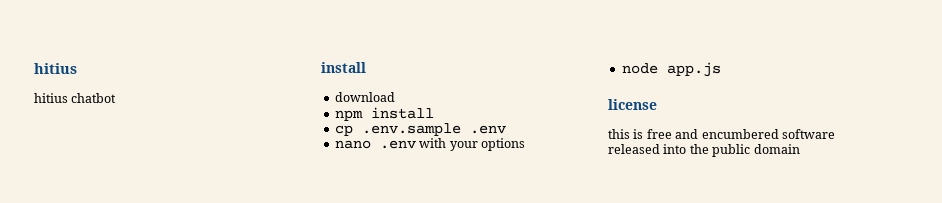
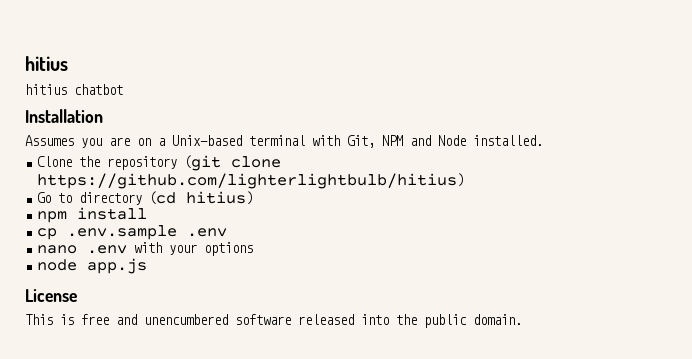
  hitius chatbot
- install
- download
+ Installation
+ Assumes you are on a Unix-based terminal with Git, NPM and Node installed.
+ Clone the repository (git clone https://github.com/lighterlightbulb/hitius)
+ Go to directory (cd hitius)
- license
- this is free and encumbered software released into the public domain
+ License
+ This is free and unencumbered software released into the public domain.

